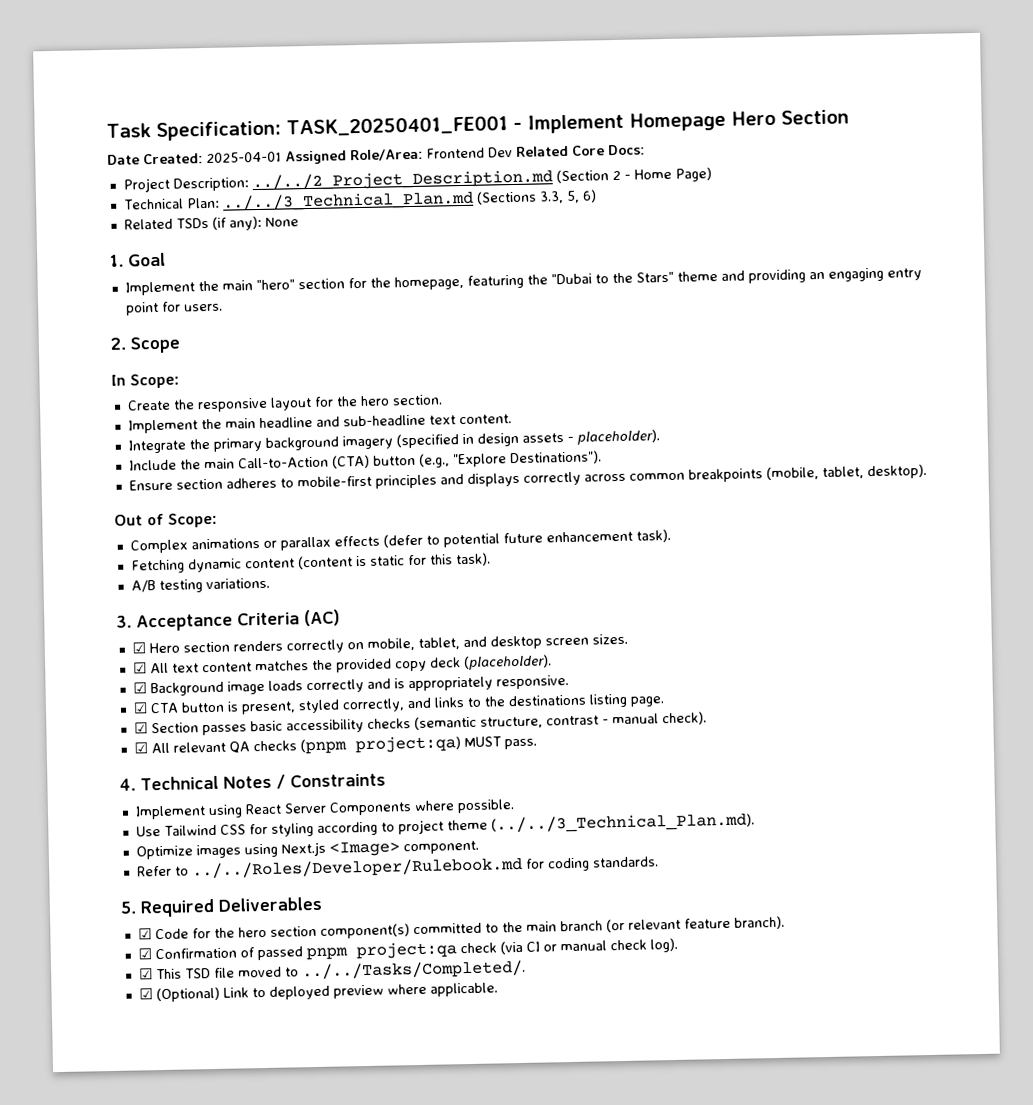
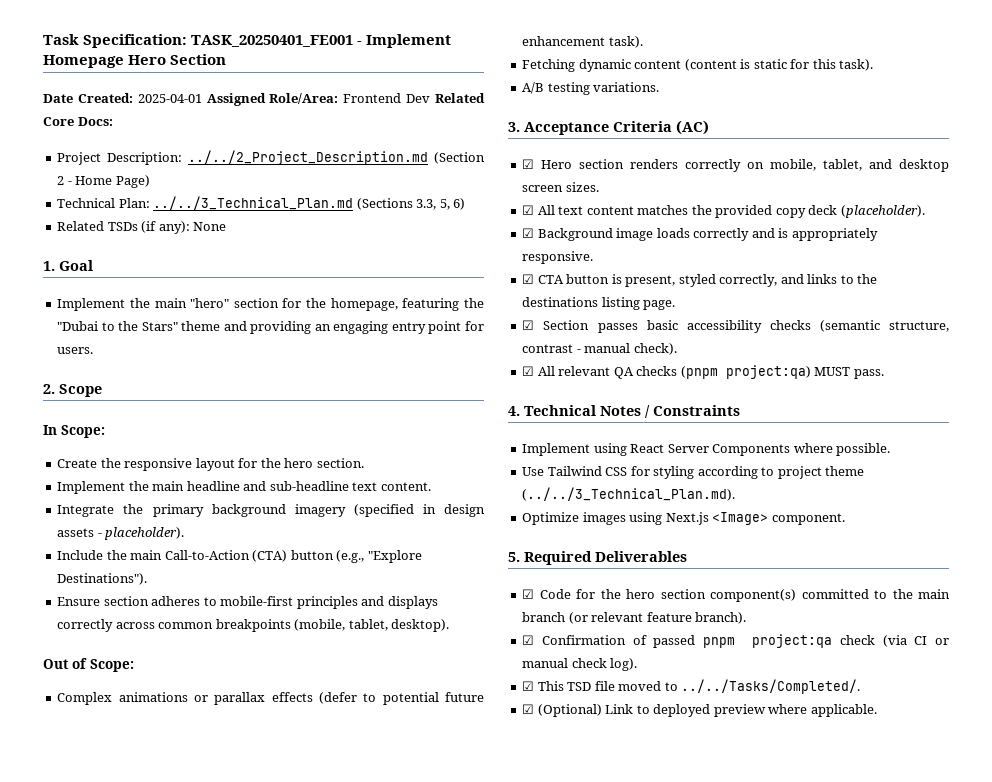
- Refer to ../../Roles/Developer/Rulebook.md for coding standards.

